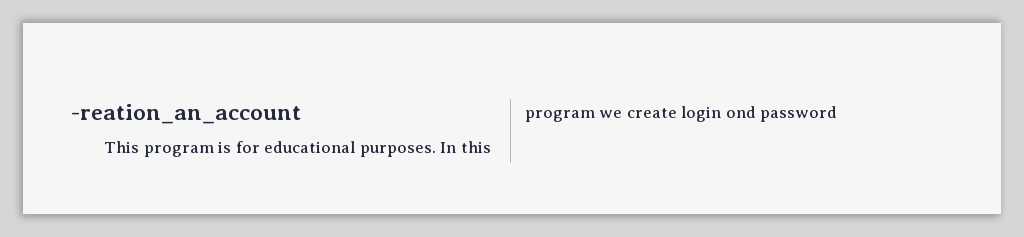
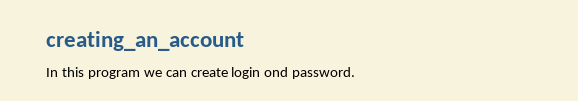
- -reation_an_account
- This program is for educational purposes. In this program we create login ond password
+ creating_an_account
+ In this program we can create login ond password.

